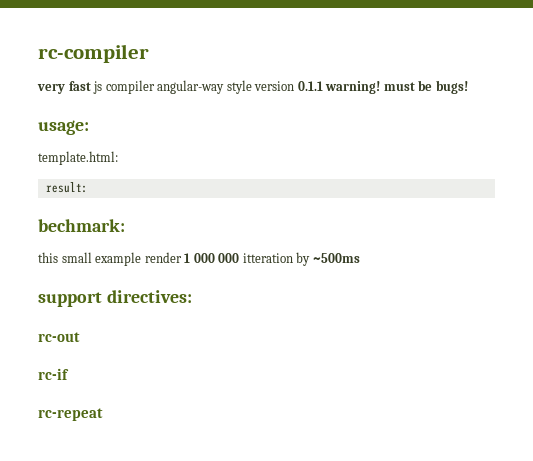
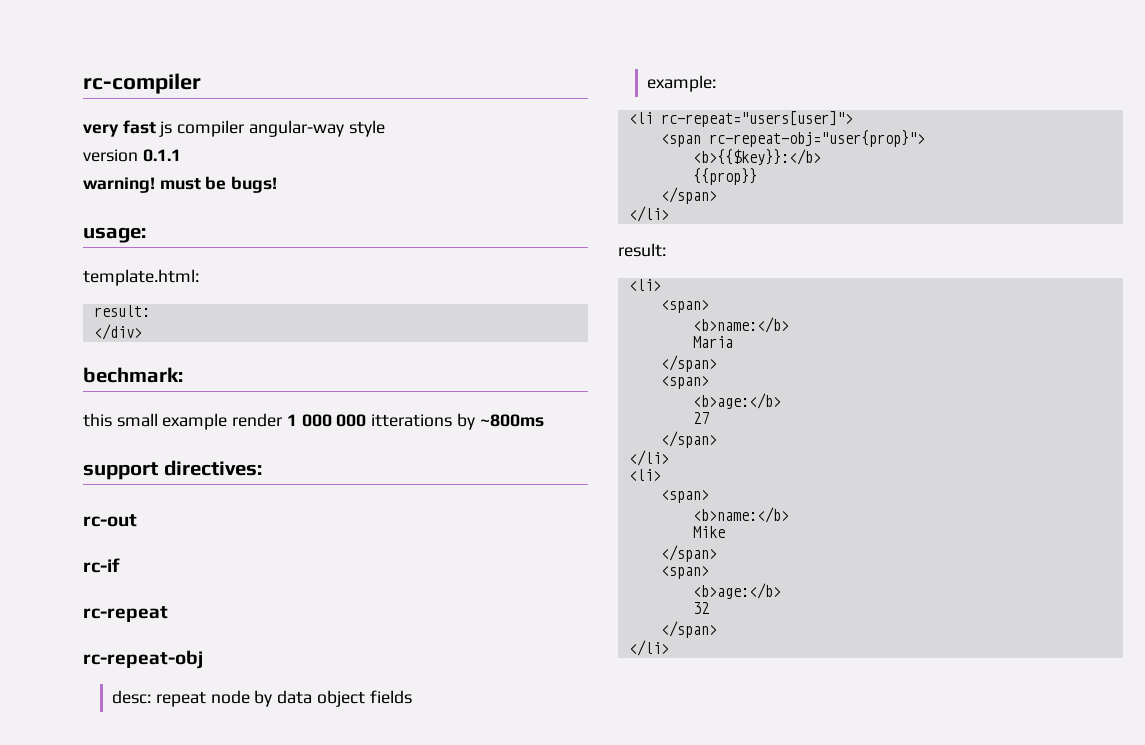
- very fast js compiler angular-way style version 0.1.1 warning! must be bugs!
+ very fast js compiler angular-way style
+ version 0.1.1
+ warning! must be bugs!
+ </div>
- this small example render 1 000 000 itteration by ~500ms
+ this small example render 1 000 000 itterations by ~800ms
+ rc-repeat-obj
+ desc: repeat node by data object fields
+ example:
+ <li rc-repeat="users[user]">
+ <span rc-repeat-obj="user{prop}">
+ <b>{{$key}}:</b>
+ {{prop}}
+ </span>
+ </li>
+ result:
+ <li>
+ <span>
+ <b>name:</b>
+ Maria
+ </span>
+ <span>
+ <b>age:</b>
+ 27
+ </span>
+ </li>
+ <li>
+ <span>
+ <b>name:</b>
+ Mike
+ </span>
+ <span>
+ <b>age:</b>
+ 32
+ </span>
+ </li>

